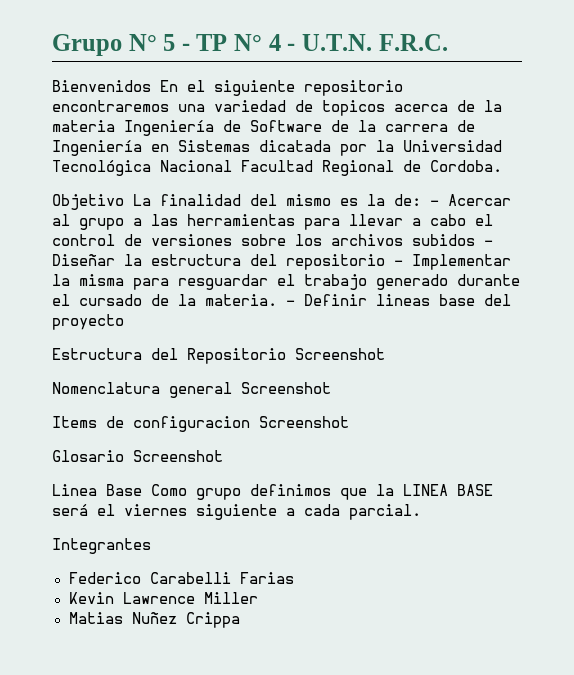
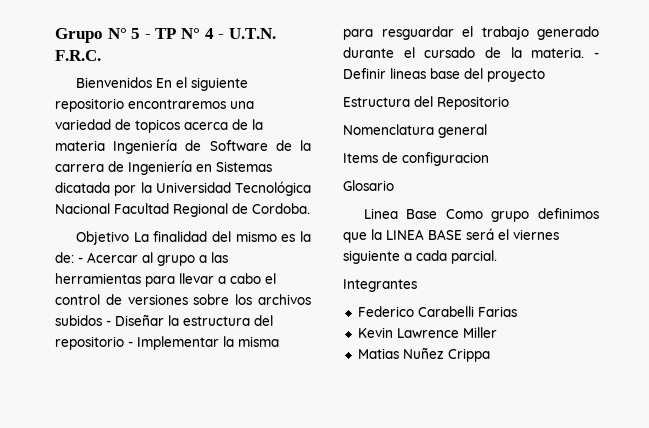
- Estructura del Repositorio Screenshot
+ Estructura del Repositorio
- Nomenclatura general Screenshot
+ Nomenclatura general
- Items de configuracion Screenshot
+ Items de configuracion
- Glosario Screenshot
+ Glosario

